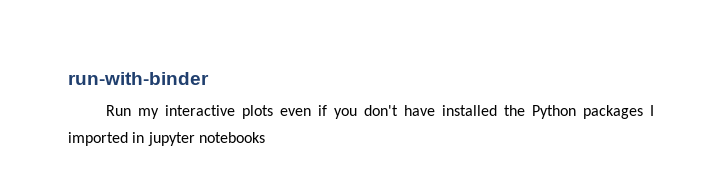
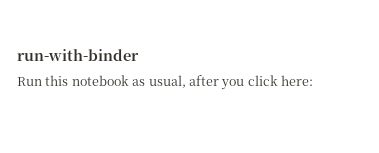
- Run my interactive plots even if you don't have installed the Python packages I imported in jupyter notebooks
+ Run this notebook as usual, after you click here:

